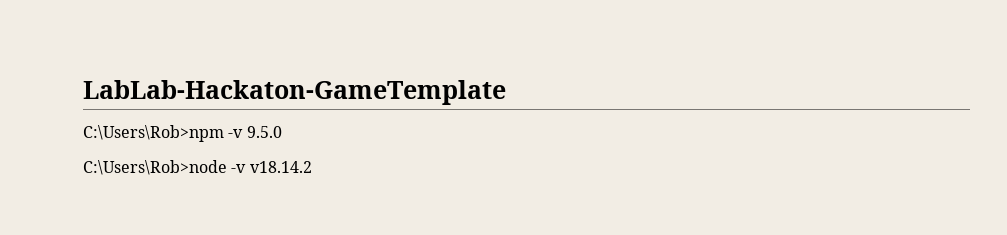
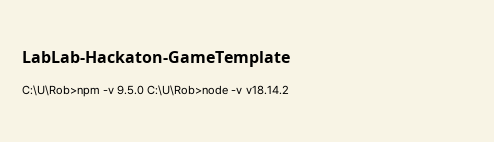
- C:\Users\Rob>npm -v 9.5.0
- C:\Users\Rob>node -v v18.14.2
+ C:\U\Rob>npm -v 9.5.0 C:\U\Rob>node -v v18.14.2

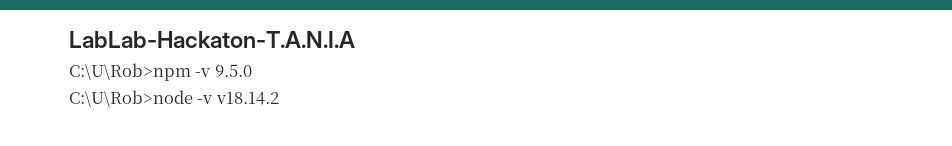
- LabLab-Hackaton-GameTemplate
+ LabLab-Hackaton-T.A.N.I.A
- C:\U\Rob>npm -v 9.5.0 C:\U\Rob>node -v v18.14.2
+ C:\U\Rob>npm -v 9.5.0
+ C:\U\Rob>node -v v18.14.2

